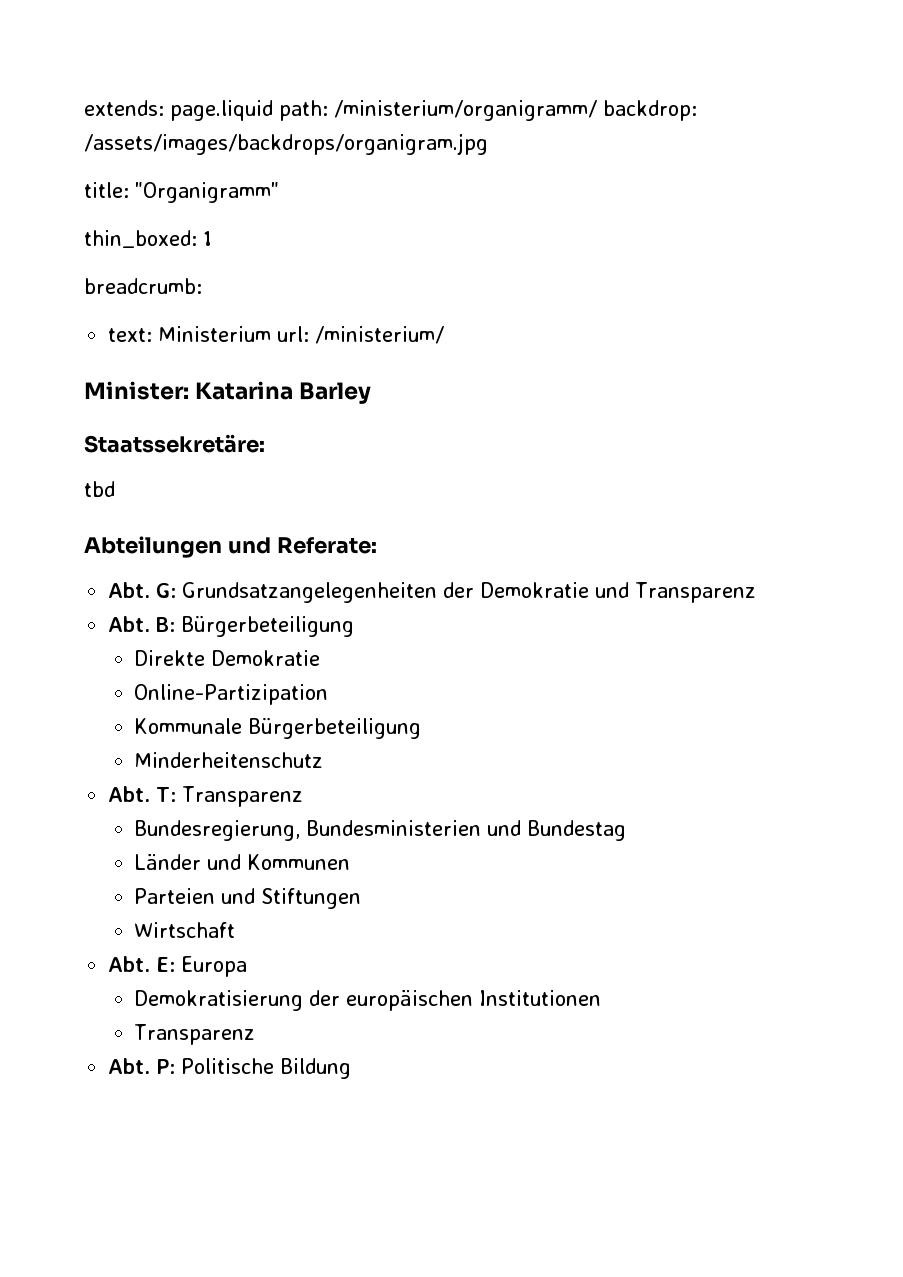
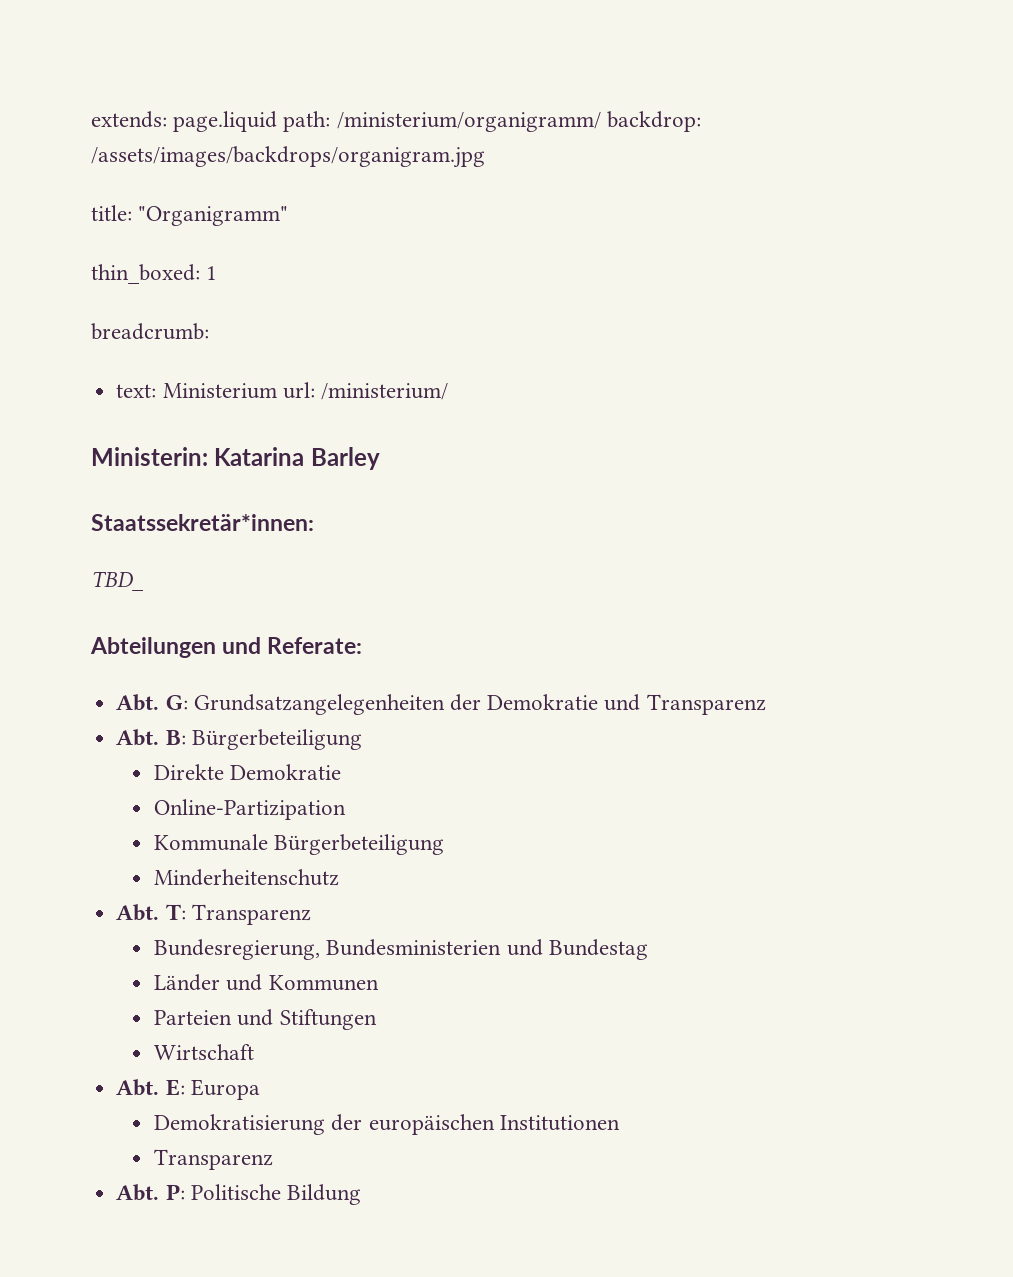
- Minister: Katarina Barley
+ Ministerin: Katarina Barley
- Staatssekretäre:
- tbd
+ Staatssekretär*innen:
+ TBD_

